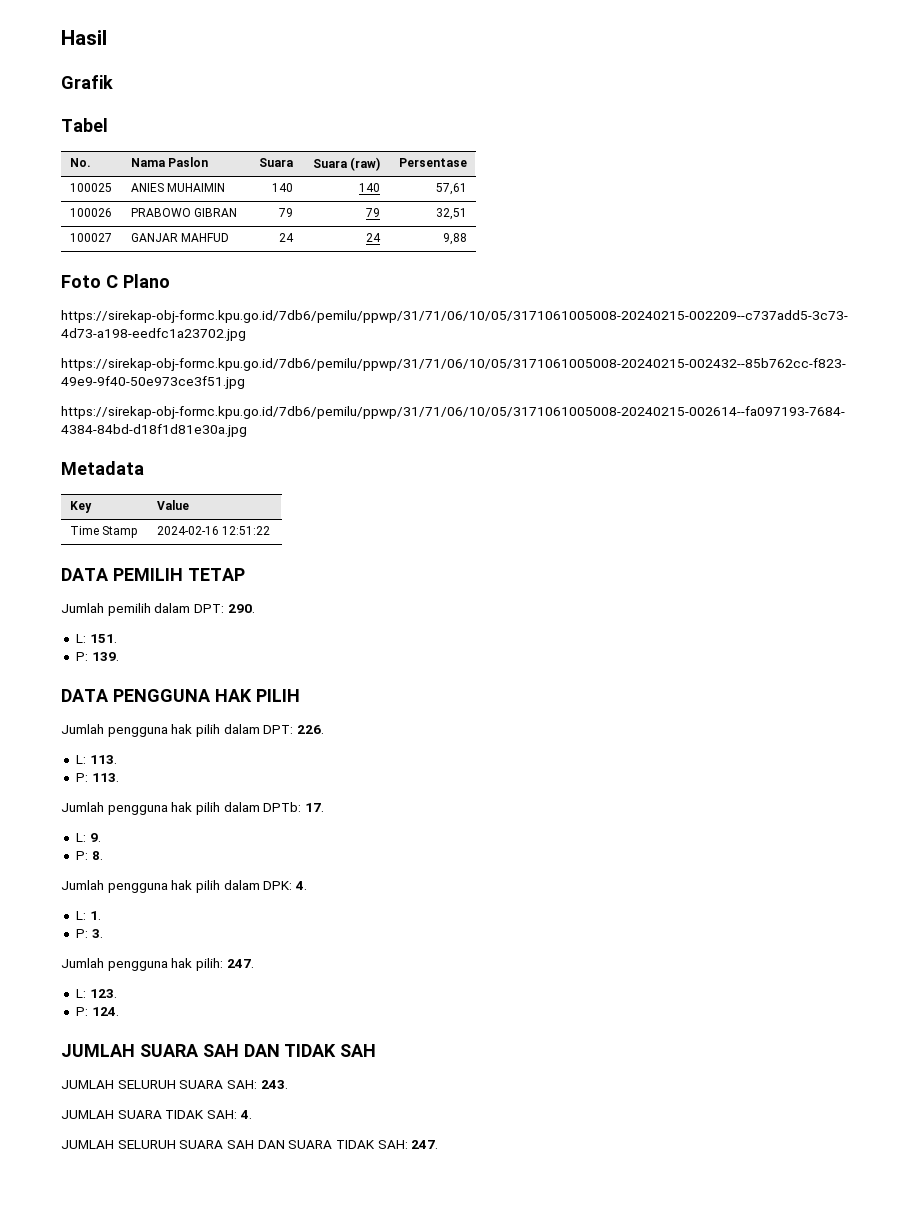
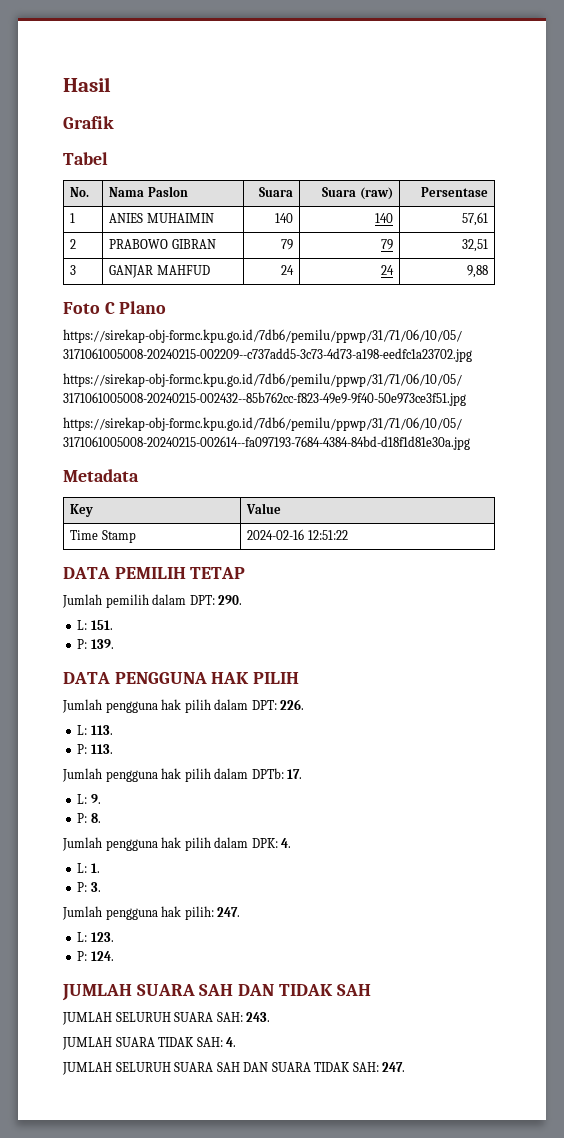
- 100025 | ANIES MUHAIMIN | 140 | 140 | 57,61
+ 1 | ANIES MUHAIMIN | 140 | 140 | 57,61
- 100026 | PRABOWO GIBRAN | 79 | 79 | 32,51
+ 2 | PRABOWO GIBRAN | 79 | 79 | 32,51
- 100027 | GANJAR MAHFUD | 24 | 24 | 9,88
+ 3 | GANJAR MAHFUD | 24 | 24 | 9,88

